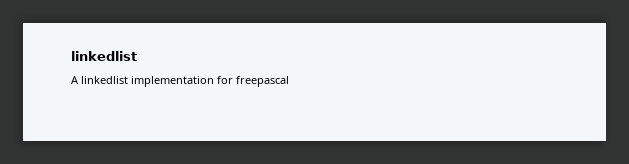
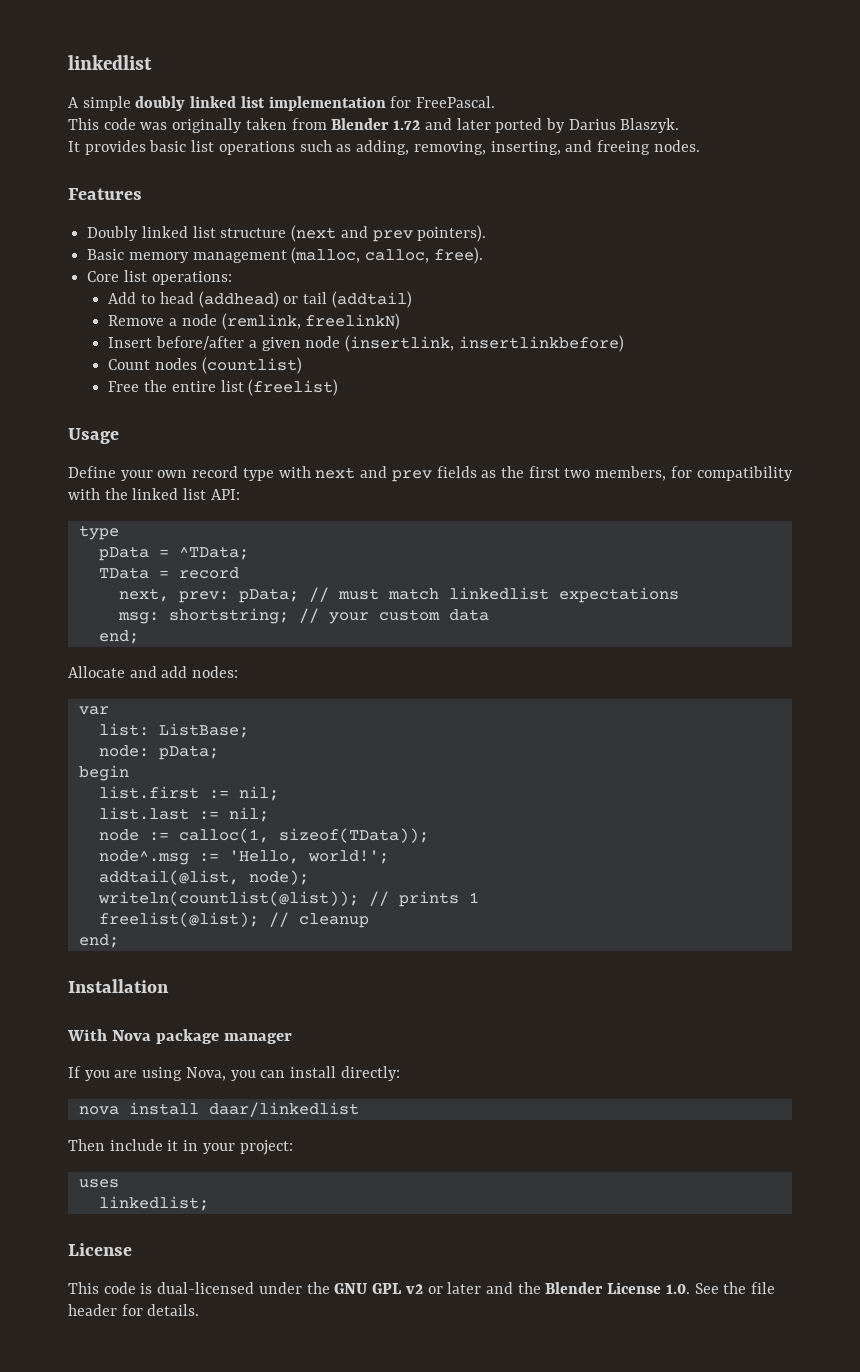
- A linkedlist implementation for freepascal
+ A simple doubly linked list implementation for FreePascal.
+ This code was originally taken from Blender 1.72 and later ported by Darius Blaszyk.
+ It provides basic list operations such as adding, removing, inserting, and freeing nodes.
+ Features
+ Doubly linked list structure (next and prev pointers).
+ Basic memory management (malloc, calloc, free).
+ Core list operations:
+ Add to head (addhead) or tail (addtail)
+ Remove a node (remlink, freelinkN)
+ Insert before/after a given node (insertlink, insertlinkbefore)
+ Count nodes (countlist)
+ Free the entire list (freelist)
+ Usage
+ Define your own record type with next and prev fields as the first two members, for compatibility with the linked list API:
+ type
+ pData = ^TData;
+ TData = record
+ next, prev: pData; // must match linkedlist expectations
+ msg: shortstring; // your custom data
+ end;
+ Allocate and add nodes:
+ var
+ list: ListBase;
+ node: pData;
+ begin
+ list.first := nil;
+ list.last := nil;
+ node := calloc(1, sizeof(TData));
+ node^.msg := 'Hello, world!';
+ addtail(@list, node);
+ writeln(countlist(@list)); // prints 1
+ freelist(@list); // cleanup
+ end;
+ Installation
+ With Nova package manager
+ If you are using Nova, you can install directly:
+ nova install daar/linkedlist
+ Then include it in your project:
+ uses
+ linkedlist;
+ License
+ This code is dual-licensed under the GNU GPL v2 or later and the Blender License 1.0. See the file header for details.

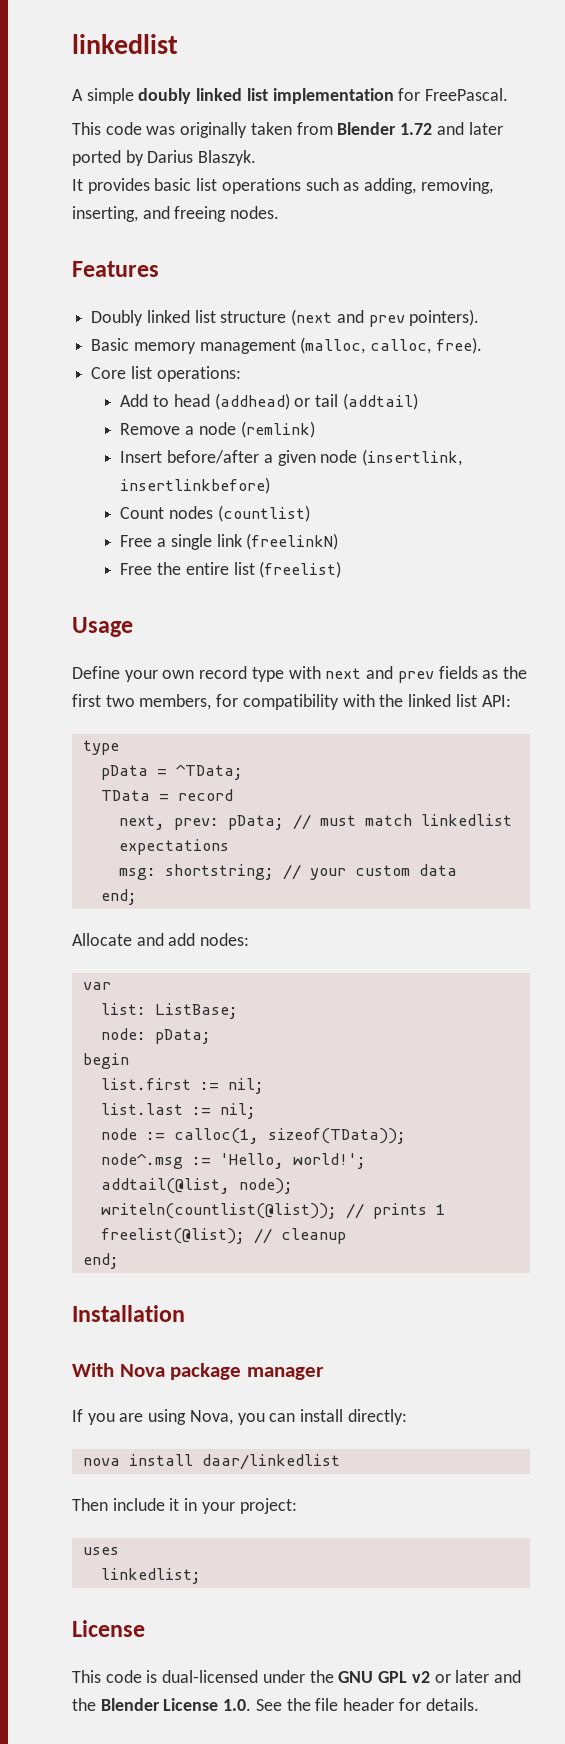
- Remove a node (remlink, freelinkN)
+ Remove a node (remlink)
+ Free a single link (freelinkN)

